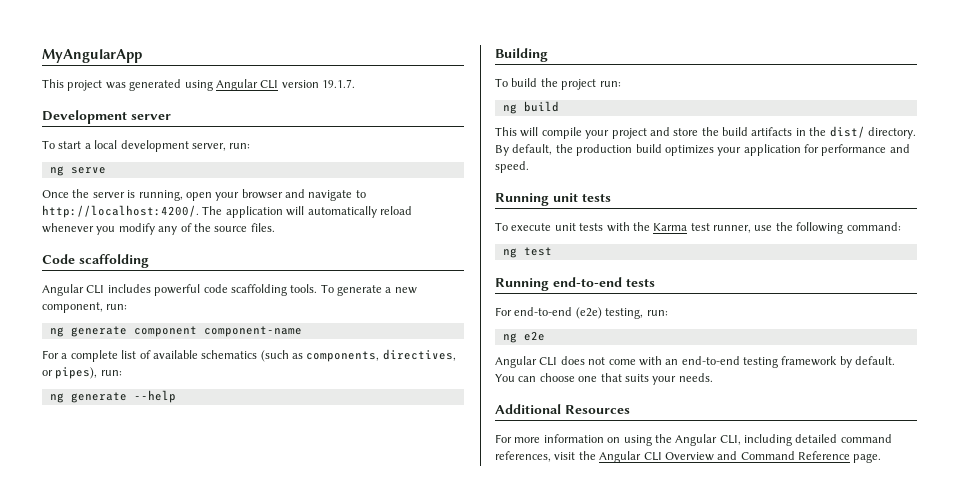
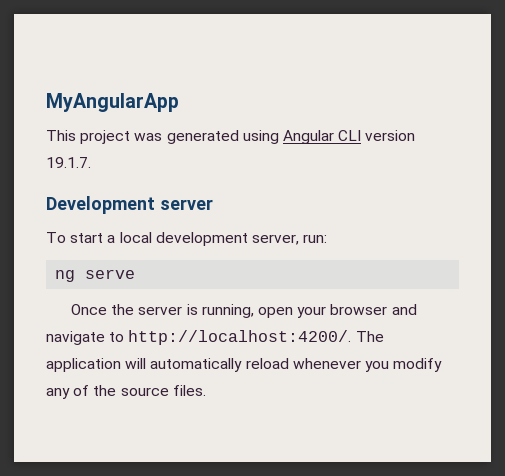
- Code scaffolding
- Angular CLI includes powerful code scaffolding tools. To generate a new component, run:
- ng generate component component-name
- For a complete list of available schematics (such as components, directives, or pipes), run:
- ng generate --help
- Building
- To build the project run:
- ng build
- This will compile your project and store the build artifacts in the dist/ directory. By default, the production build optimizes your application for performance and speed.
- Running unit tests
- To execute unit tests with the Karma test runner, use the following command:
- ng test
- Running end-to-end tests
- For end-to-end (e2e) testing, run:
- ng e2e
- Angular CLI does not come with an end-to-end testing framework by default. You can choose one that suits your needs.
- Additional Resources
- For more information on using the Angular CLI, including detailed command references, visit the Angular CLI Overview and Command Reference page.

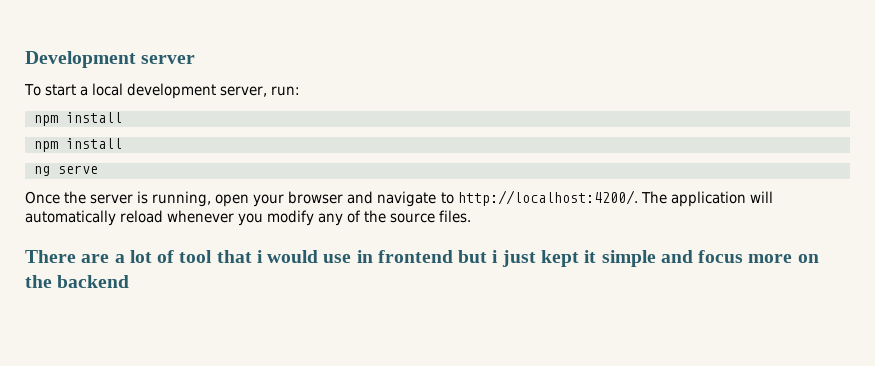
- MyAngularApp
- This project was generated using Angular CLI version 19.1.7.
  To start a local development server, run:
+ npm install
+ npm install
+ There are a lot of tool that i would use in frontend but i just kept it simple and focus more on the backend

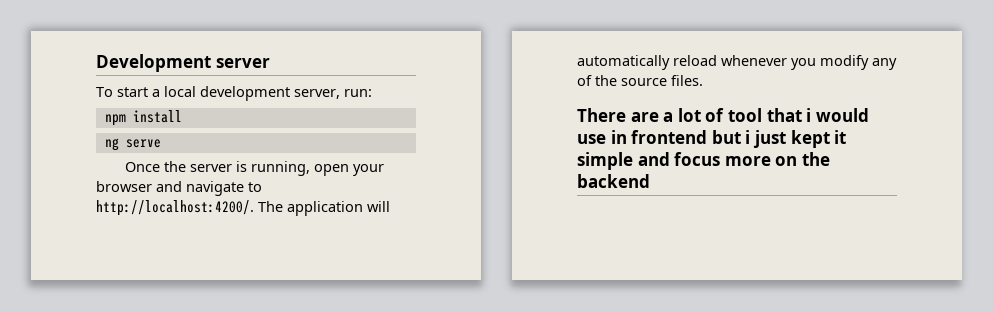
  To start a local development server, run:
- npm install

